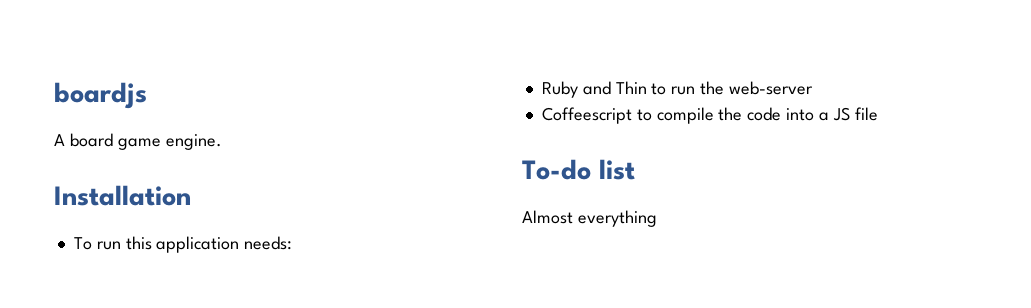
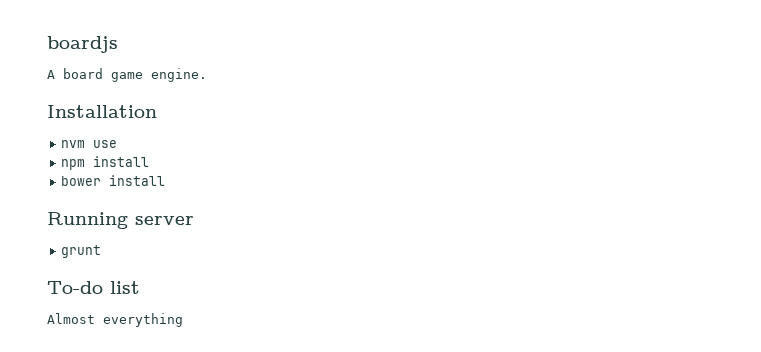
- To run this application needs:
- Ruby and Thin to run the web-server
- Coffeescript to compile the code into a JS file
+ nvm use
+ npm install
+ bower install
+ Running server
+ grunt

